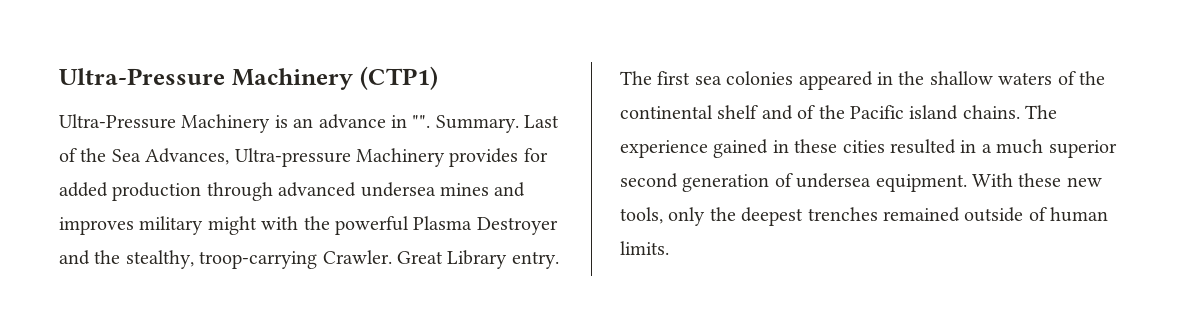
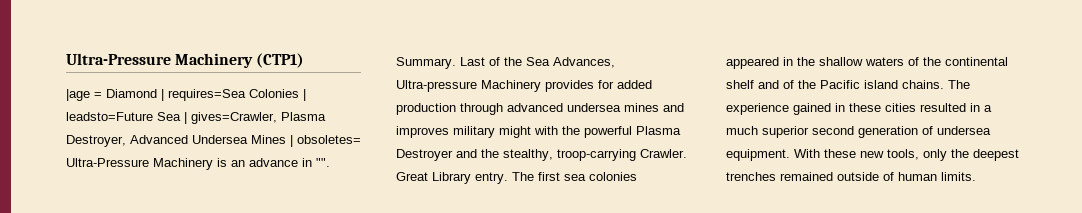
- Ultra-Pressure Machinery is an advance in "".
+ |age = Diamond | requires=Sea Colonies | leadsto=Future Sea | gives=Crawler, Plasma Destroyer, Advanced Undersea Mines | obsoletes= Ultra-Pressure Machinery is an advance in "".

